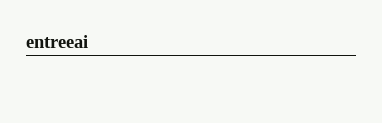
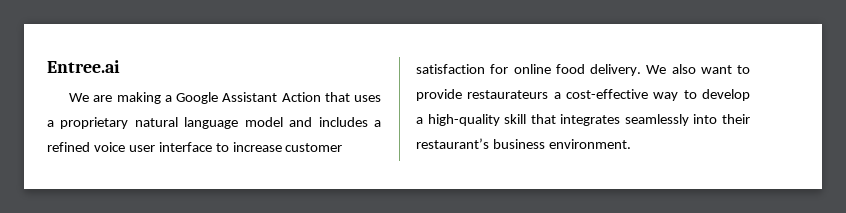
- entreeai
+ Entree.ai
+ We are making a Google Assistant Action that uses a proprietary natural language model and includes a refined voice user interface to increase customer satisfaction for online food delivery. We also want to provide restaurateurs a cost-effective way to develop a high-quality skill that integrates seamlessly into their restaurant’s business environment.

